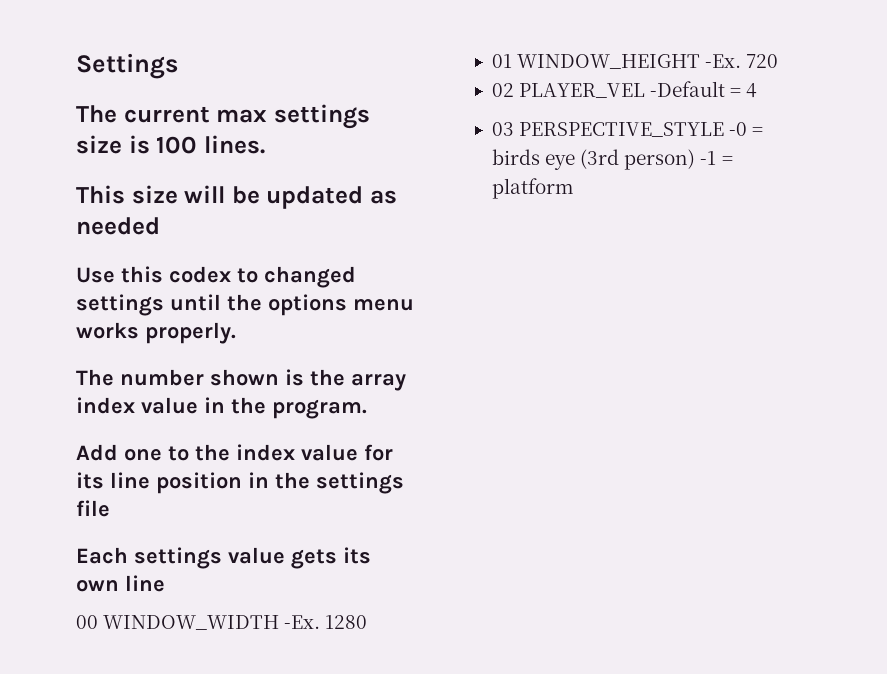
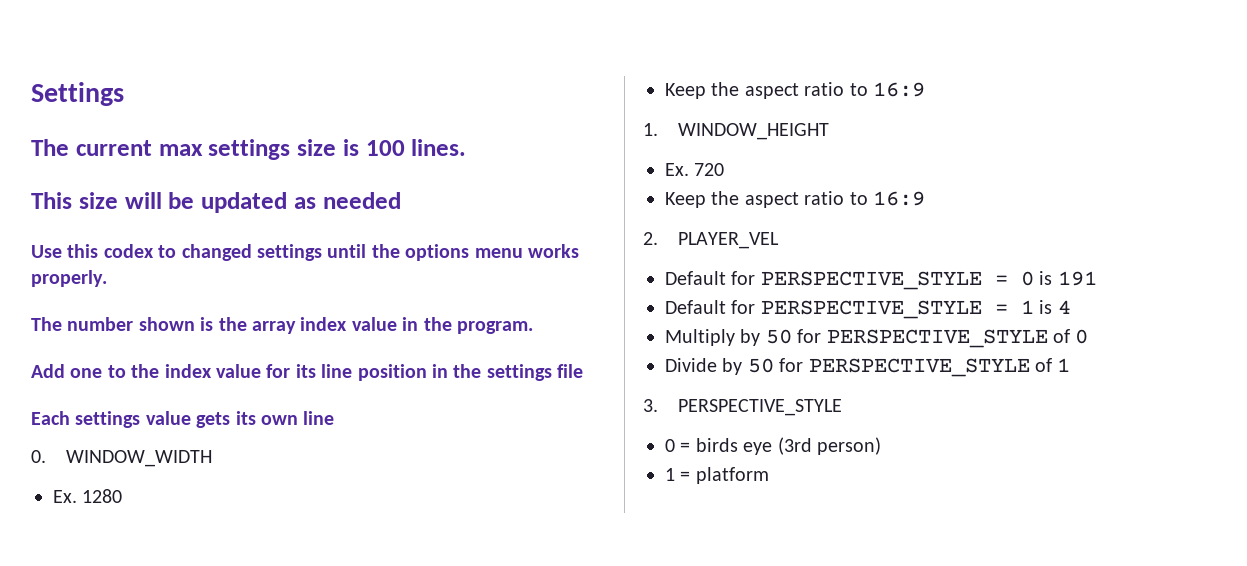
- 00 WINDOW_WIDTH -Ex. 1280
- 01 WINDOW_HEIGHT -Ex. 720
- 02 PLAYER_VEL -Default = 4
- 03 PERSPECTIVE_STYLE -0 = birds eye (3rd person) -1 = platform
+ 0. WINDOW_WIDTH
+ Ex. 1280
+ Keep the aspect ratio to 16:9
+ 1. WINDOW_HEIGHT
+ Ex. 720
+ Keep the aspect ratio to 16:9
+ 2. PLAYER_VEL
+ Default for PERSPECTIVE_STYLE = 0 is 191
+ Default for PERSPECTIVE_STYLE = 1 is 4
+ Multiply by 50 for PERSPECTIVE_STYLE of 0
+ Divide by 50 for PERSPECTIVE_STYLE of 1
+ 3. PERSPECTIVE_STYLE
+ 0 = birds eye (3rd person)
+ 1 = platform

